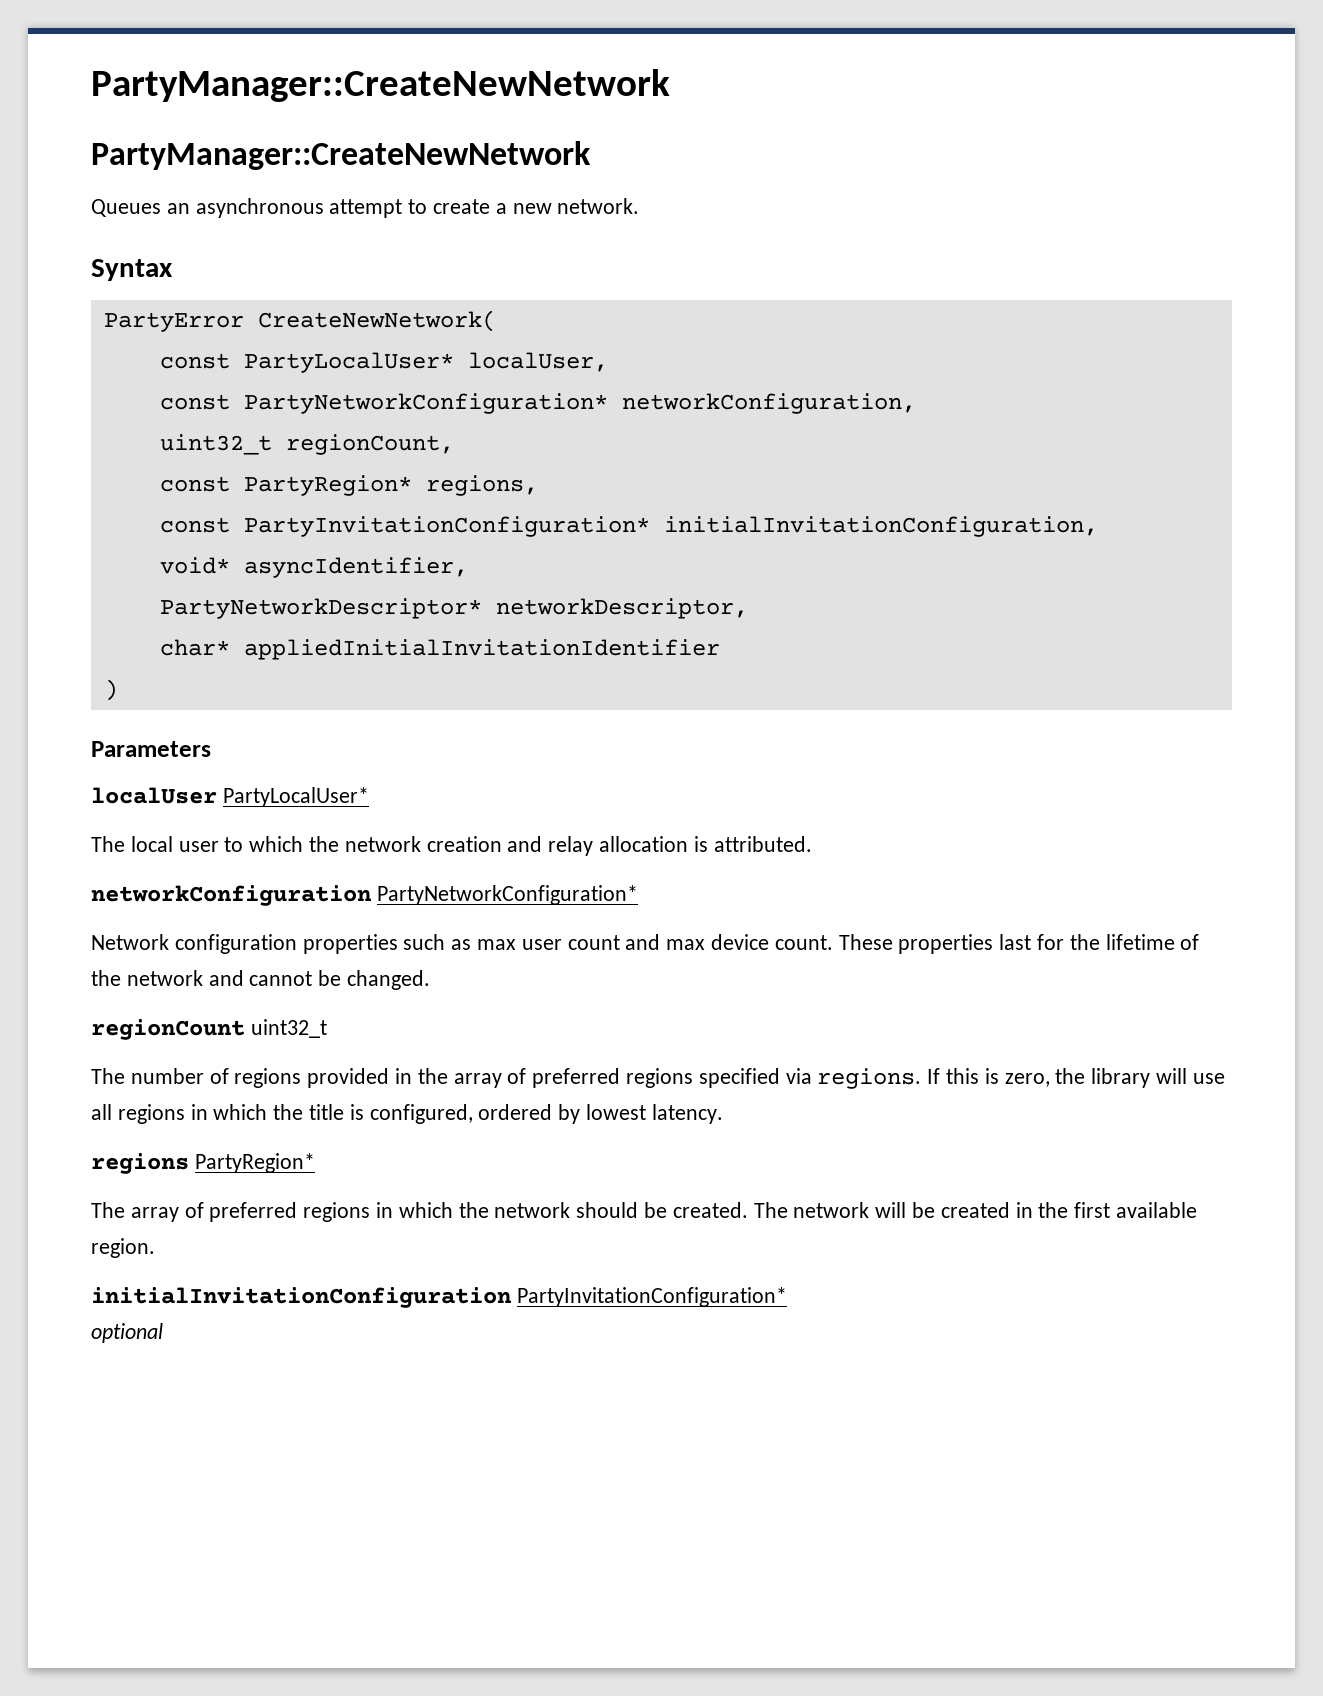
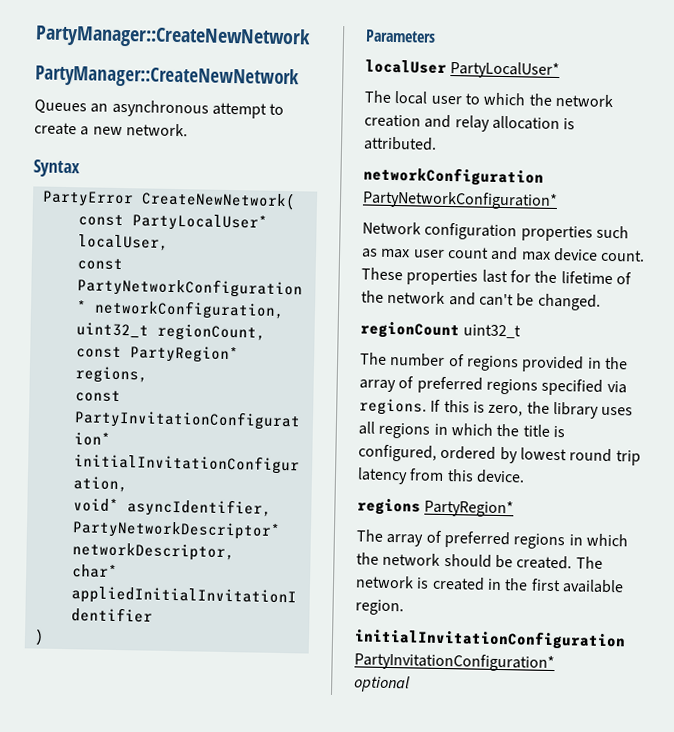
- These properties last for the lifetime of the network and cannot be changed.
+ These properties last for the lifetime of the network and can't be changed.
- If this is zero, the library will use all regions in which the title is configured, ordered by lowest latency.
+ If this is zero, the library uses all regions in which the title is configured, ordered by lowest round trip latency from this device.
- The network will be created in the first available region.
+ The network is created in the first available region.

